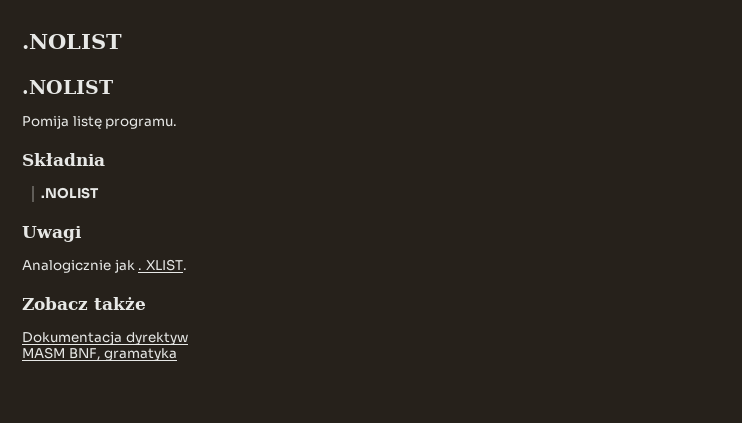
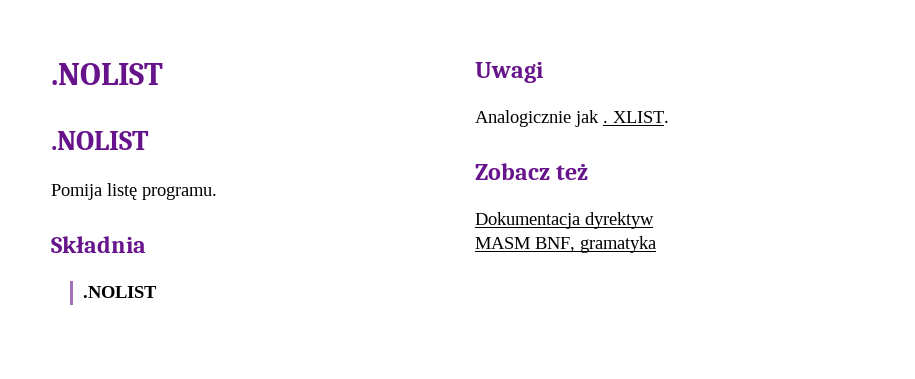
- Zobacz także
+ Zobacz też

